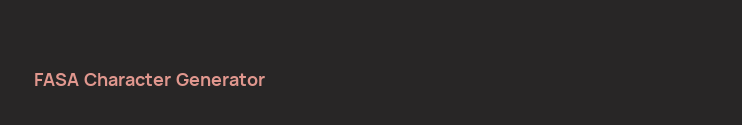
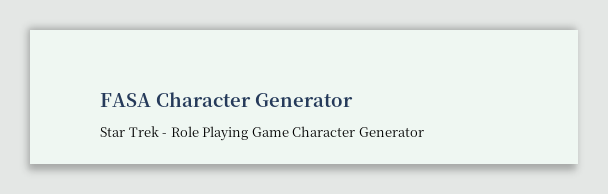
+ Star Trek - Role Playing Game Character Generator

